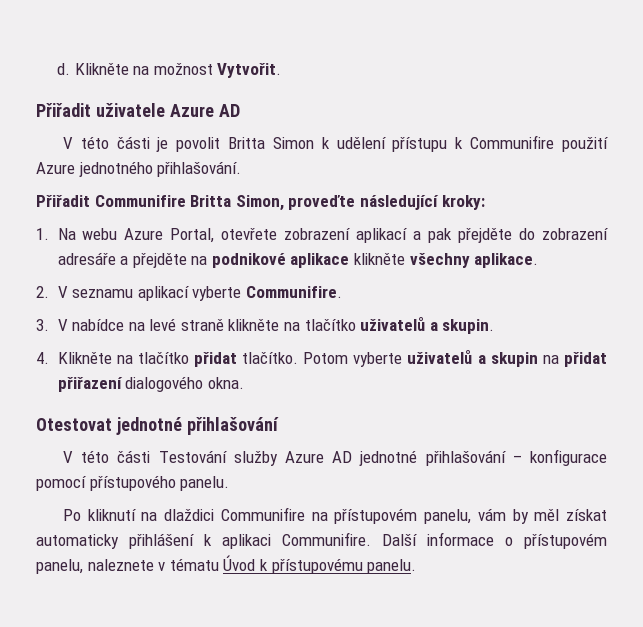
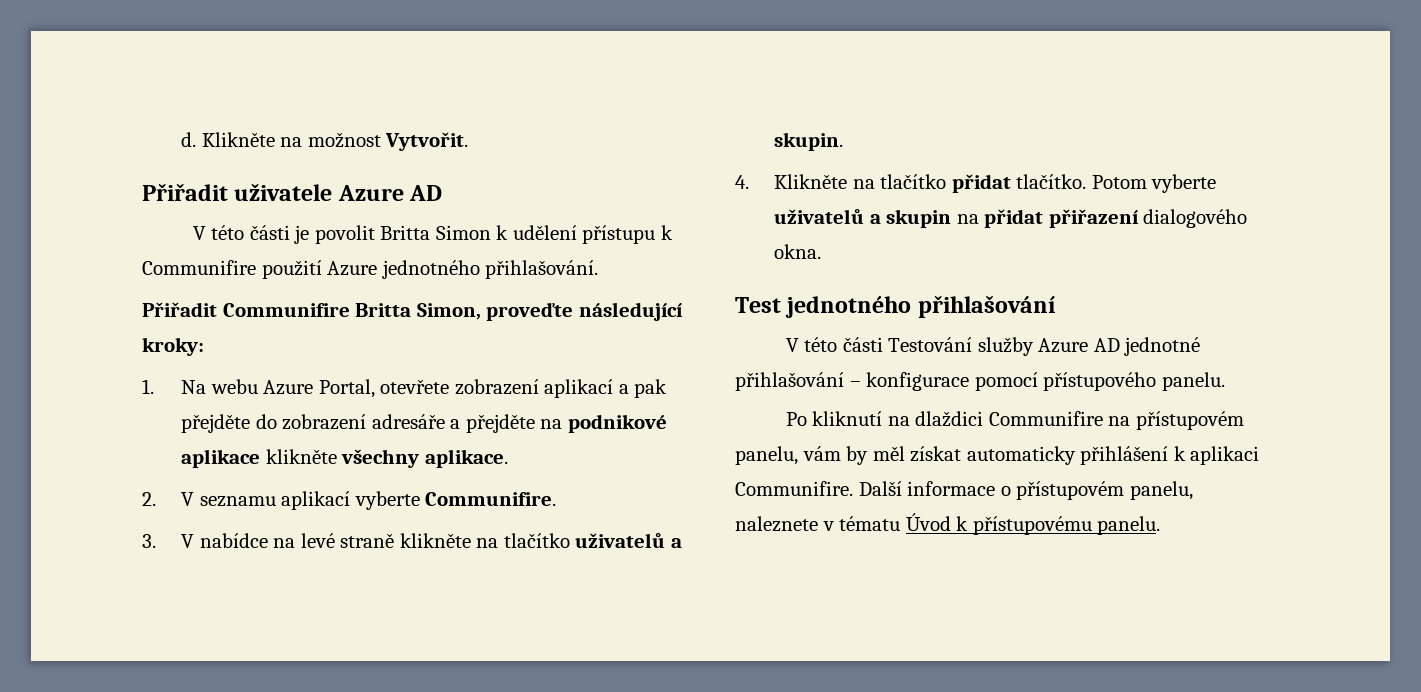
- Otestovat jednotné přihlašování
+ Test jednotného přihlašování

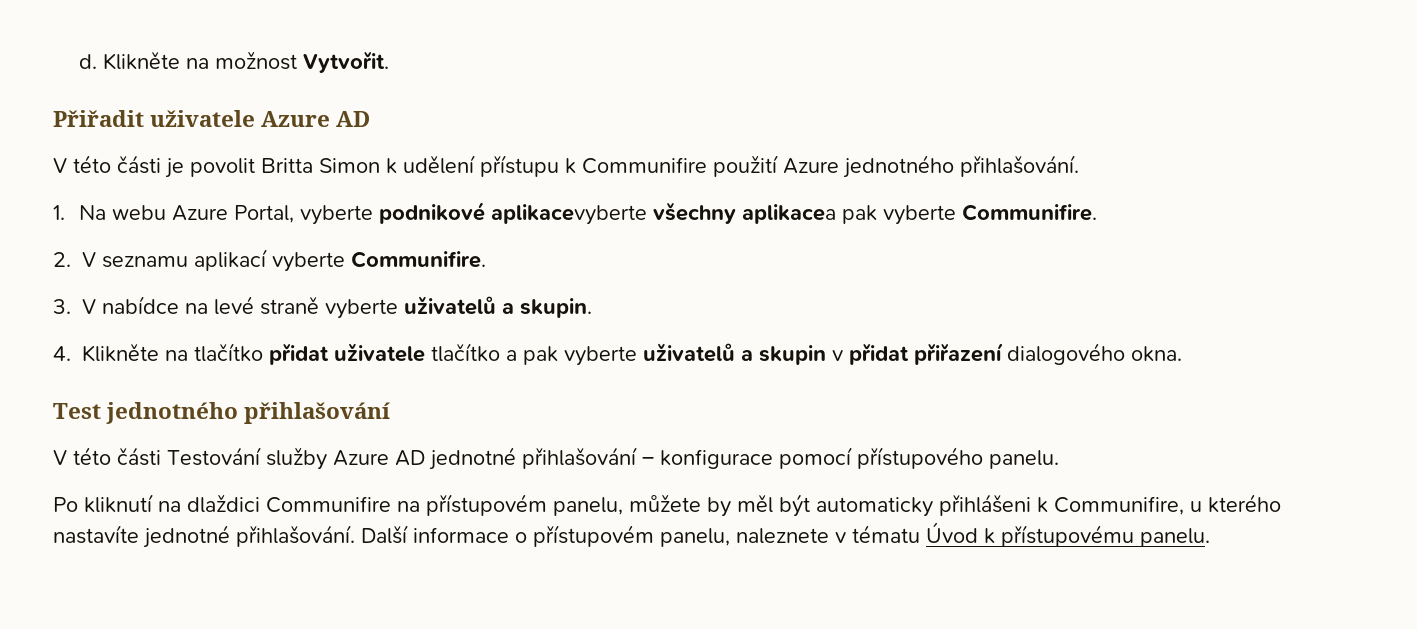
- Přiřadit Communifire Britta Simon, proveďte následující kroky:
- 1. Na webu Azure Portal, otevřete zobrazení aplikací a pak přejděte do zobrazení adresáře a přejděte na podnikové aplikace klikněte všechny aplikace.
+ 1. Na webu Azure Portal, vyberte podnikové aplikacevyberte všechny aplikacea pak vyberte Communifire.
- 3. V nabídce na levé straně klikněte na tlačítko uživatelů a skupin.
+ 3. V nabídce na levé straně vyberte uživatelů a skupin.
- 4. Klikněte na tlačítko přidat tlačítko. Potom vyberte uživatelů a skupin na přidat přiřazení dialogového okna.
+ 4. Klikněte na tlačítko přidat uživatele tlačítko a pak vyberte uživatelů a skupin v přidat přiřazení dialogového okna.
- Po kliknutí na dlaždici Communifire na přístupovém panelu, vám by měl získat automaticky přihlášení k aplikaci Communifire.
+ Po kliknutí na dlaždici Communifire na přístupovém panelu, můžete by měl být automaticky přihlášeni k Communifire, u kterého nastavíte jednotné přihlašování.

